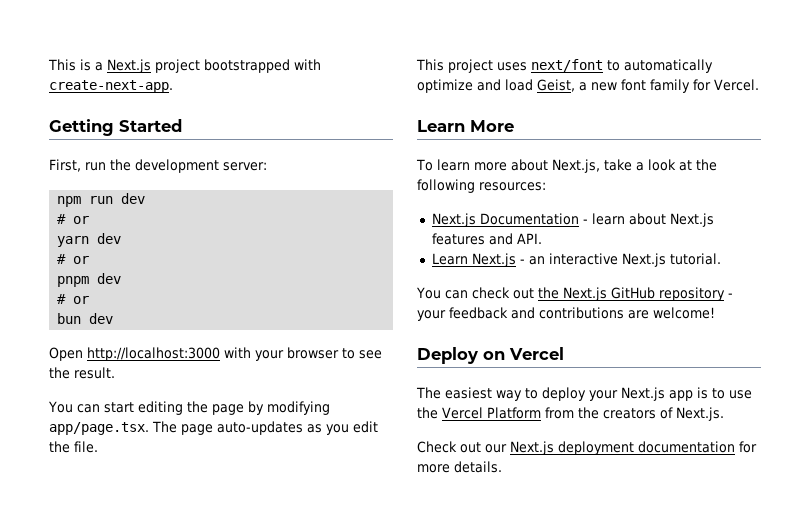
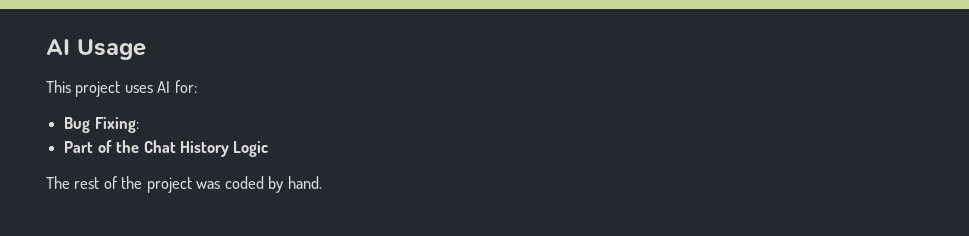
- This is a Next.js project bootstrapped with create-next-app.
- Getting Started
- First, run the development server:
- npm run dev
- # or
- yarn dev
- # or
- pnpm dev
- # or
- bun dev
- Open http://localhost:3000 with your browser to see the result.
- You can start editing the page by modifying app/page.tsx. The page auto-updates as you edit the file.
- This project uses next/font to automatically optimize and load Geist, a new font family for Vercel.
- Learn More
- To learn more about Next.js, take a look at the following resources:
- Next.js Documentation - learn about Next.js features and API.
- Learn Next.js - an interactive Next.js tutorial.
- You can check out the Next.js GitHub repository - your feedback and contributions are welcome!
- Deploy on Vercel
- The easiest way to deploy your Next.js app is to use the Vercel Platform from the creators of Next.js.
- Check out our Next.js deployment documentation for more details.
+ AI Usage
+ This project uses AI for:
+ Bug Fixing:
+ Part of the Chat History Logic
+ The rest of the project was coded by hand.

